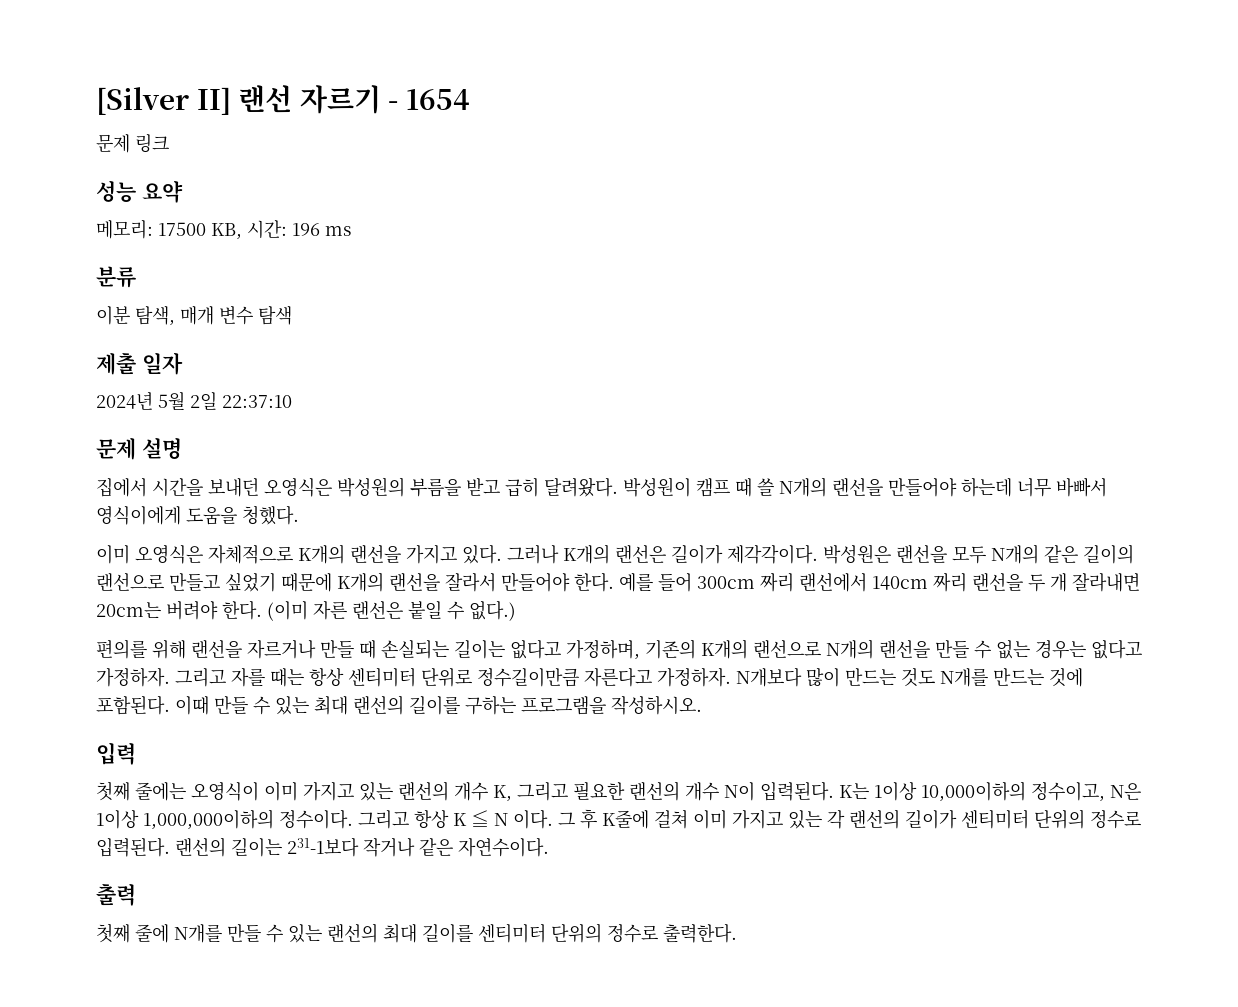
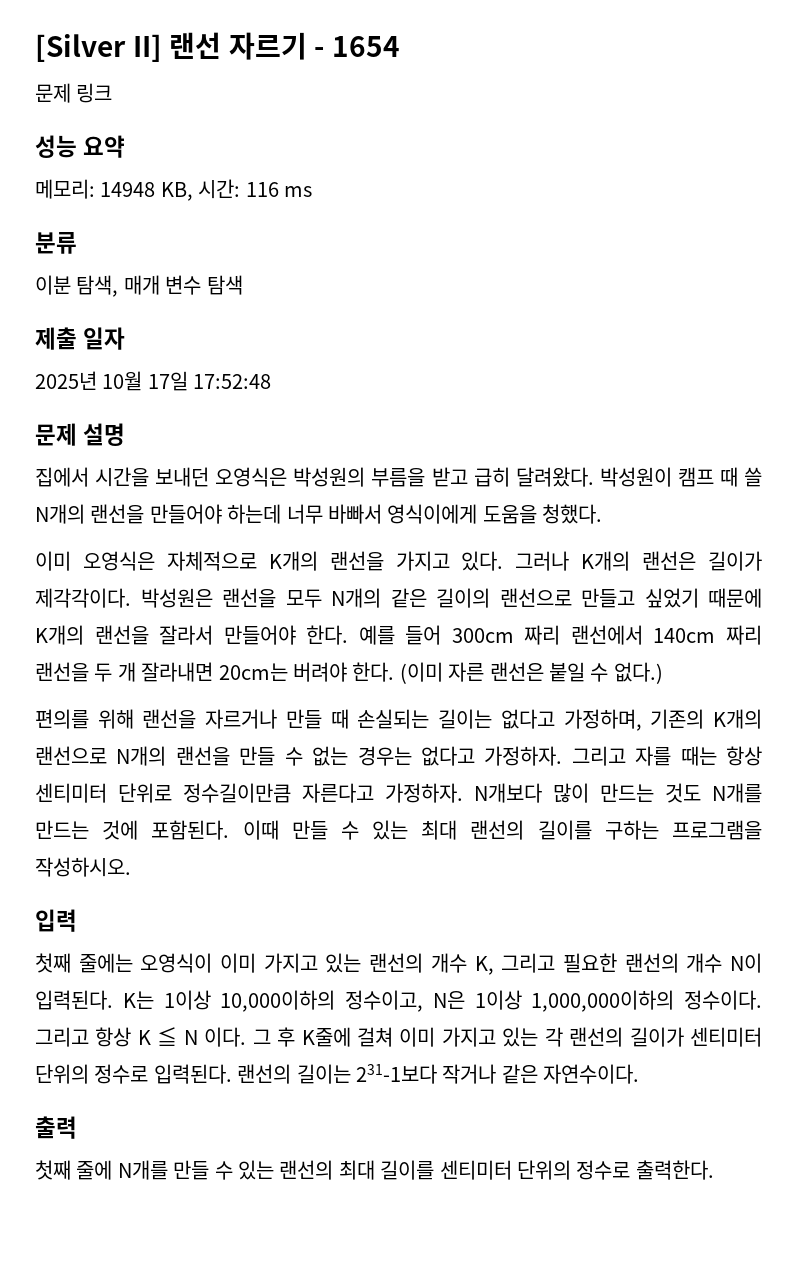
- 메모리: 17500 KB, 시간: 196 ms
+ 메모리: 14948 KB, 시간: 116 ms
- 2024년 5월 2일 22:37:10
+ 2025년 10월 17일 17:52:48

